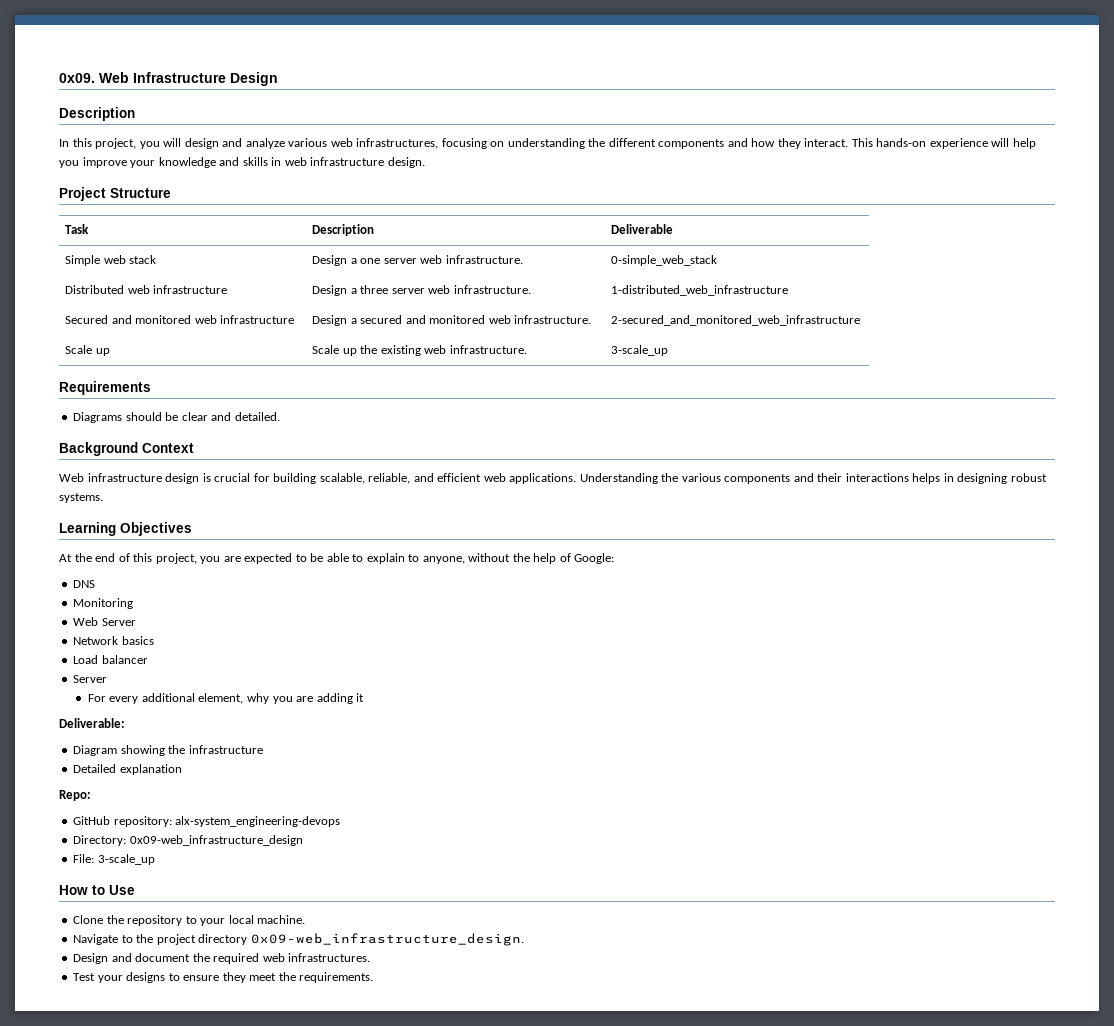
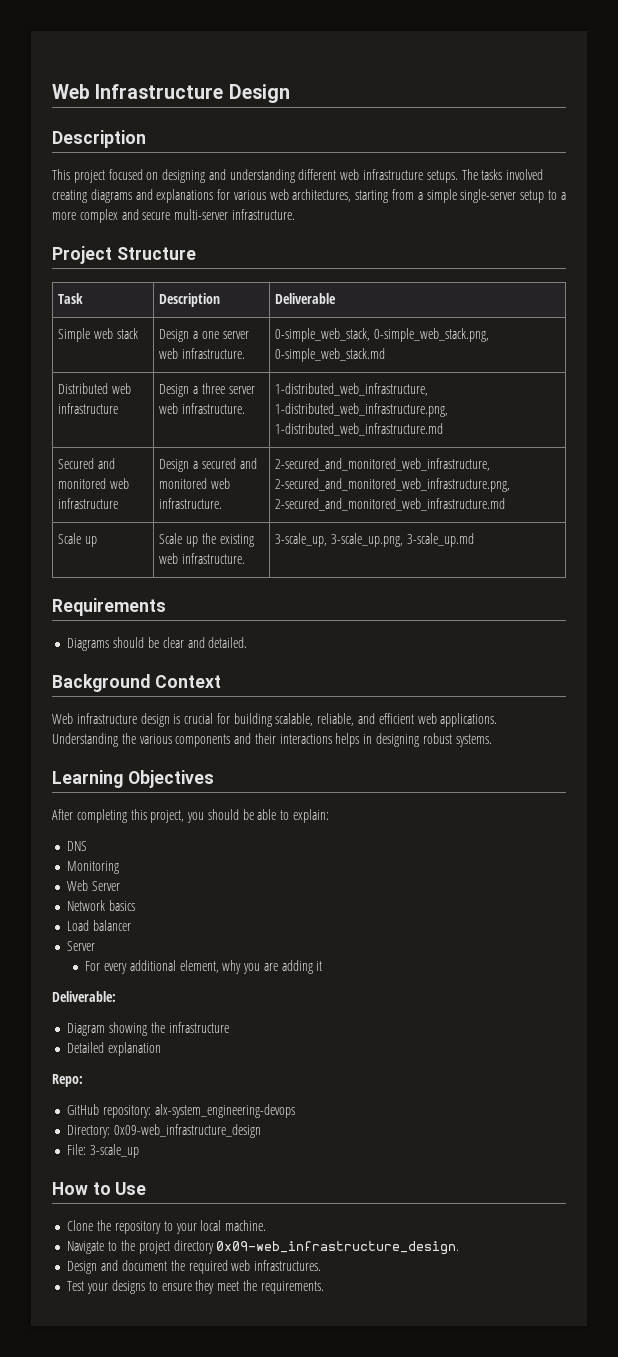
- 0x09.
- In this project, you will design and analyze various web infrastructures, focusing on understanding the different components and how they interact. This hands-on experience will help you improve your knowledge and skills in web infrastructure design.
+ This project focused on designing and understanding different web infrastructure setups. The tasks involved creating diagrams and explanations for various web architectures, starting from a simple single-server setup to a more complex and secure multi-server infrastructure.
- Simple web stack | Design a one server web infrastructure. | 0-simple_web_stack
+ Simple web stack | Design a one server web infrastructure. | 0-simple_web_stack, 0-simple_web_stack.png, 0-simple_web_stack.md
- Distributed web infrastructure | Design a three server web infrastructure. | 1-distributed_web_infrastructure
+ Distributed web infrastructure | Design a three server web infrastructure. | 1-distributed_web_infrastructure, 1-distributed_web_infrastructure.png, 1-distributed_web_infrastructure.md
- Secured and monitored web infrastructure | Design a secured and monitored web infrastructure. | 2-secured_and_monitored_web_infrastructure
+ Secured and monitored web infrastructure | Design a secured and monitored web infrastructure. | 2-secured_and_monitored_web_infrastructure, 2-secured_and_monitored_web_infrastructure.png, 2-secured_and_monitored_web_infrastructure.md
- Scale up | Scale up the existing web infrastructure. | 3-scale_up
+ Scale up | Scale up the existing web infrastructure. | 3-scale_up, 3-scale_up.png, 3-scale_up.md
- At the end of this project, you are expected to be able to explain to anyone, without the help of Google:
+ After completing this project, you should be able to explain:

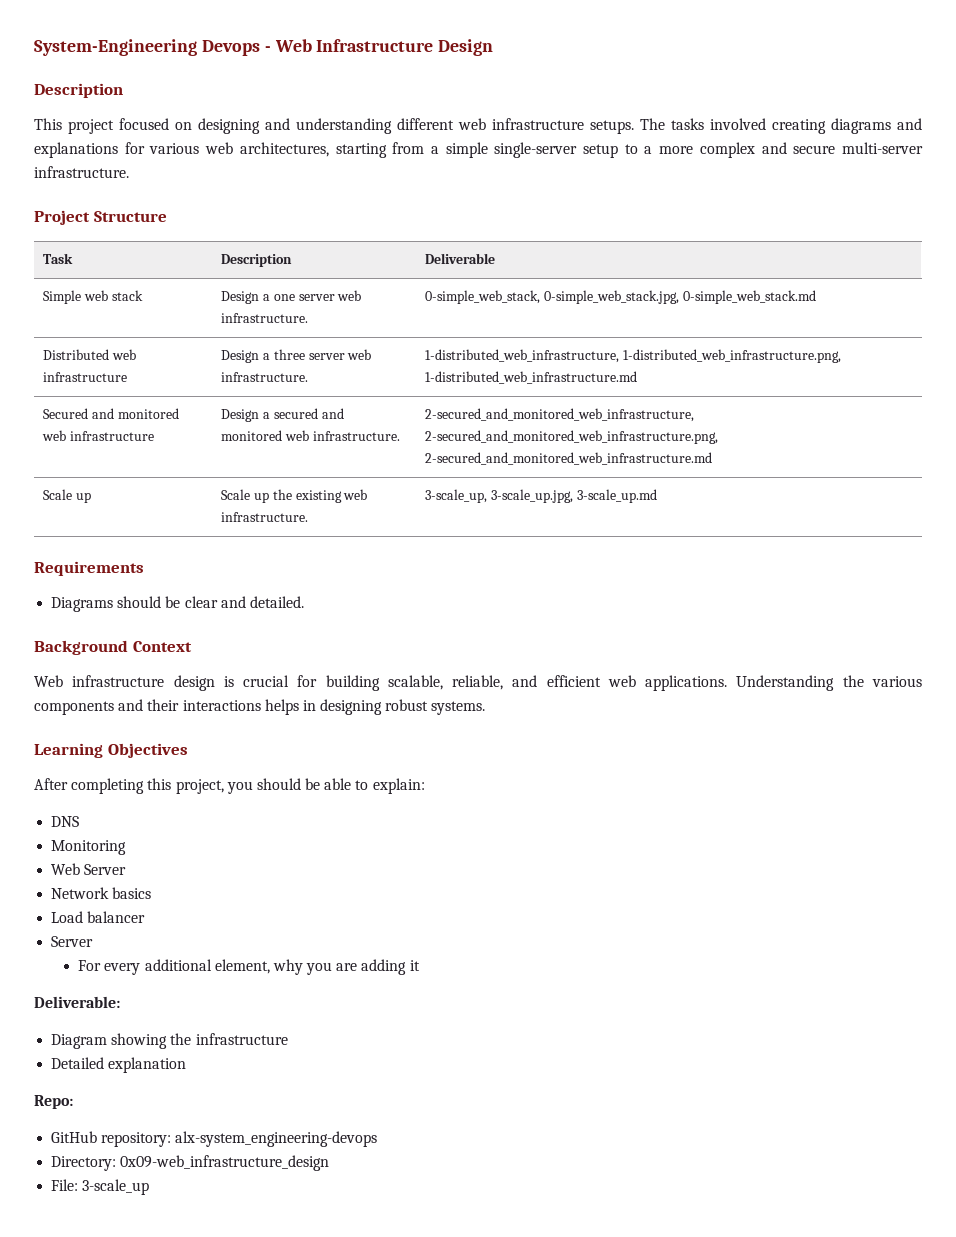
- Web Infrastructure Design
+ System-Engineering Devops - Web Infrastructure Design
- Simple web stack | Design a one server web infrastructure. | 0-simple_web_stack, 0-simple_web_stack.png, 0-simple_web_stack.md
+ Simple web stack | Design a one server web infrastructure. | 0-simple_web_stack, 0-simple_web_stack.jpg, 0-simple_web_stack.md
- Scale up | Scale up the existing web infrastructure. | 3-scale_up, 3-scale_up.png, 3-scale_up.md
+ Scale up | Scale up the existing web infrastructure. | 3-scale_up, 3-scale_up.jpg, 3-scale_up.md
- How to Use
- Clone the repository to your local machine.
- Navigate to the project directory 0x09-web_infrastructure_design.
- Design and document the required web infrastructures.
- Test your designs to ensure they meet the requirements.

